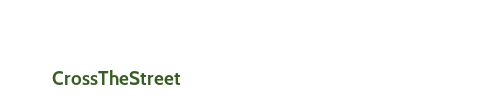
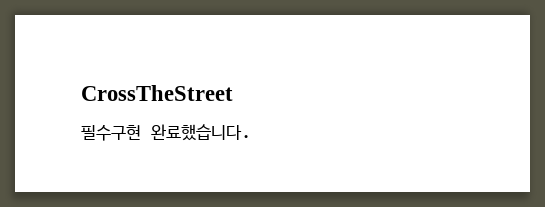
+ 필수구현 완료했습니다.

